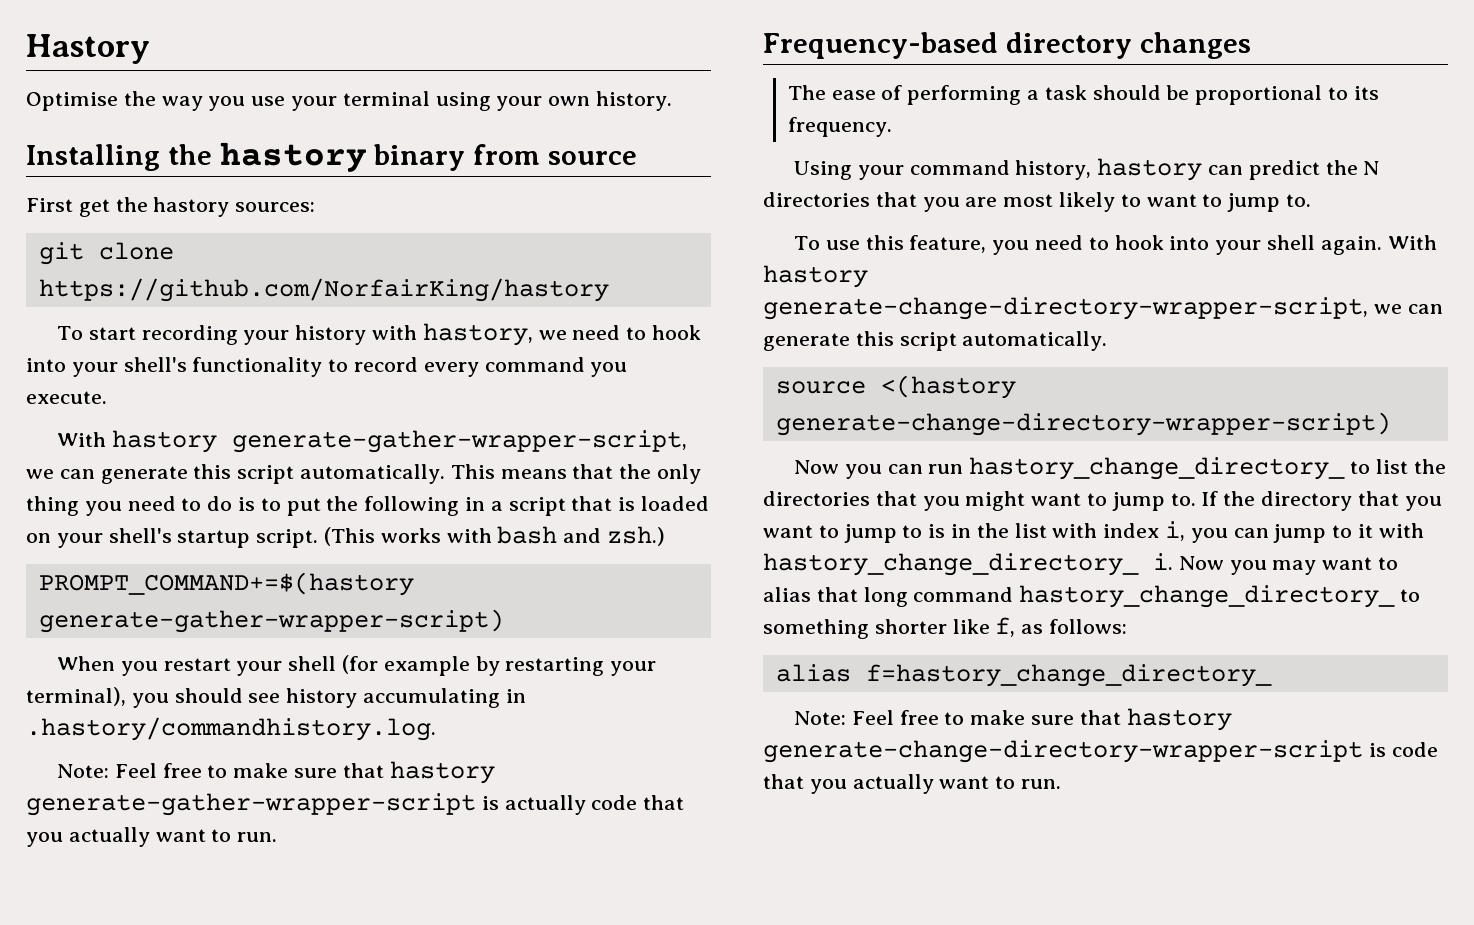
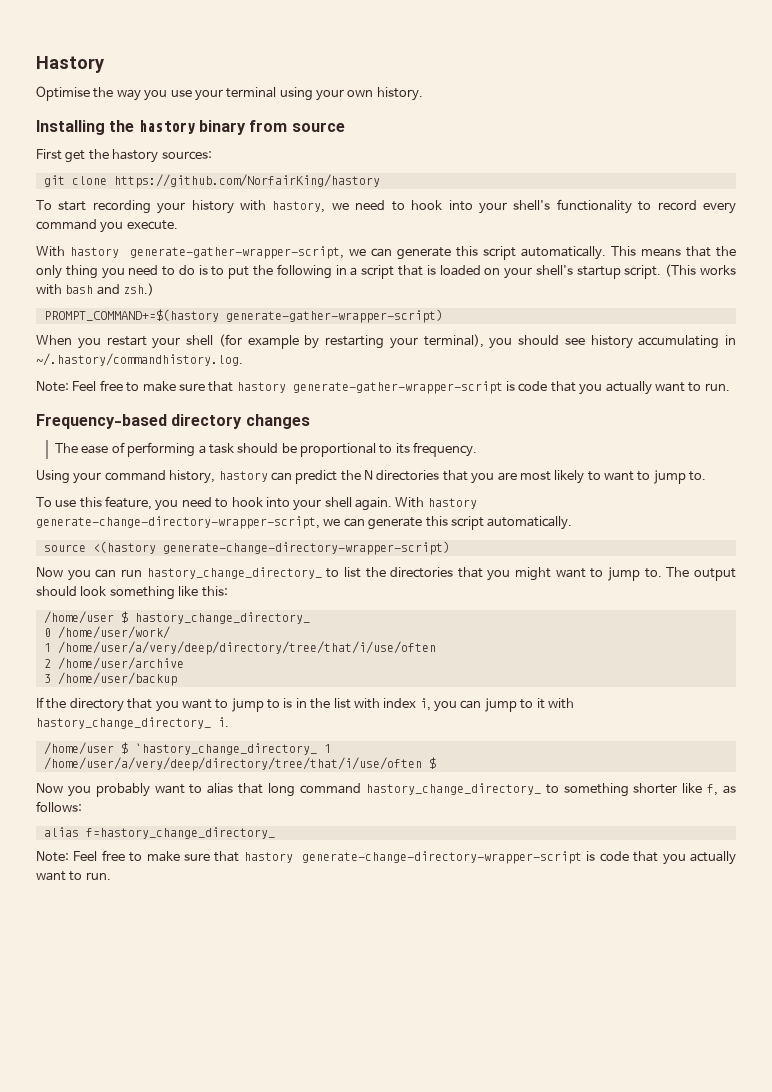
- When you restart your shell (for example by restarting your terminal), you should see history accumulating in .hastory/commandhistory.log.
+ When you restart your shell (for example by restarting your terminal), you should see history accumulating in ~/.hastory/commandhistory.log.
- Note: Feel free to make sure that hastory generate-gather-wrapper-script is actually code that you actually want to run.
+ Note: Feel free to make sure that hastory generate-gather-wrapper-script is code that you actually want to run.
- Now you can run hastory_change_directory_ to list the directories that you might want to jump to. If the directory that you want to jump to is in the list with index i, you can jump to it with hastory_change_directory_ i. Now you may want to alias that long command hastory_change_directory_ to something shorter like f, as follows:
+ Now you can run hastory_change_directory_ to list the directories that you might want to jump to. The output should look something like this:
+ /home/user $ hastory_change_directory_
+ 0 /home/user/work/
+ 1 /home/user/a/very/deep/directory/tree/that/i/use/often
+ 2 /home/user/archive
+ 3 /home/user/backup
+ If the directory that you want to jump to is in the list with index i, you can jump to it with hastory_change_directory_ i.
+ /home/user $ `hastory_change_directory_ 1
+ /home/user/a/very/deep/directory/tree/that/i/use/often $
+ Now you probably want to alias that long command hastory_change_directory_ to something shorter like f, as follows:

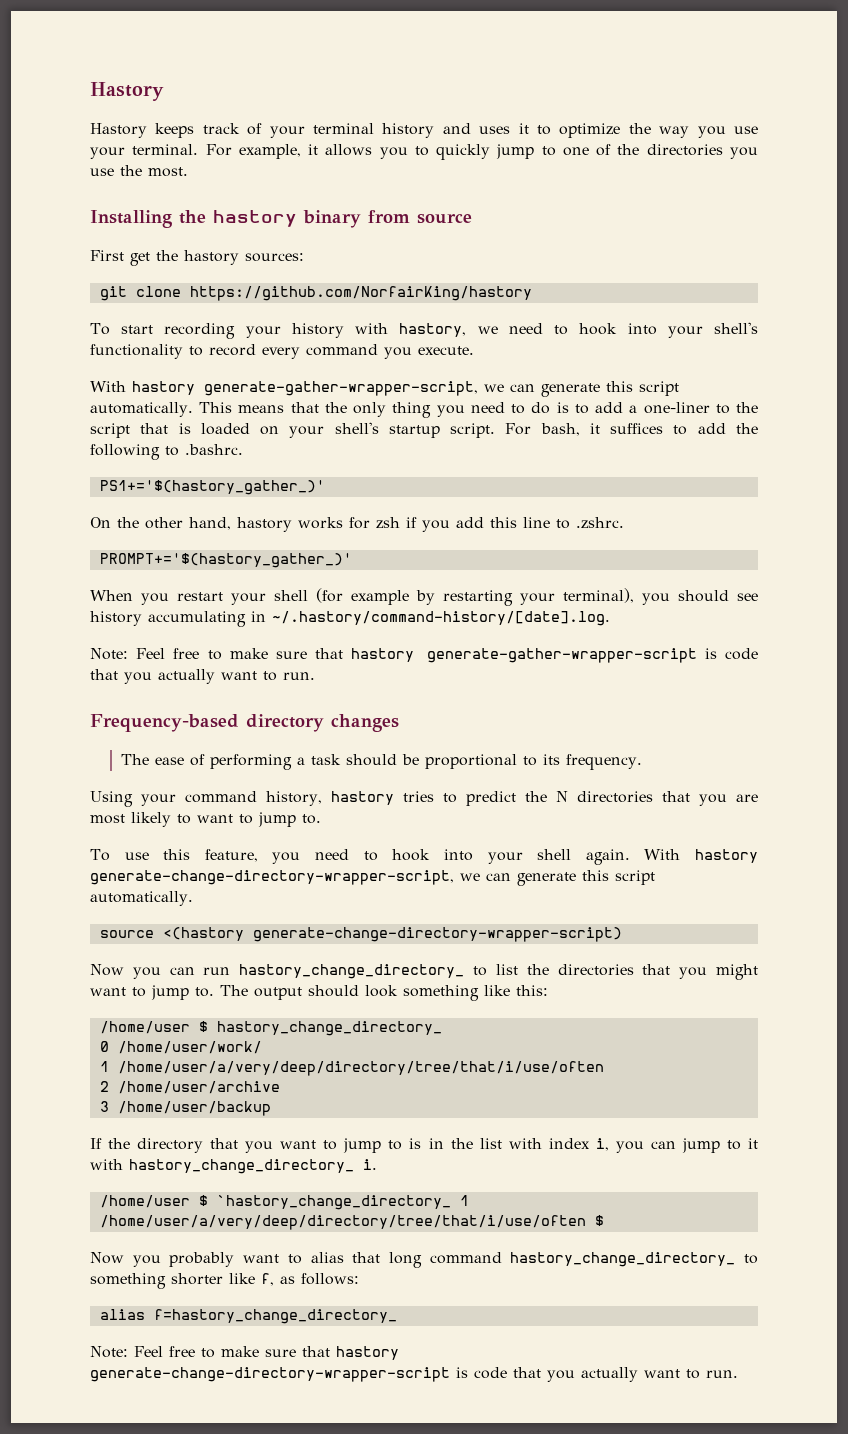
- Optimise the way you use your terminal using your own history.
+ Hastory keeps track of your terminal history and uses it to optimize the way you use your terminal. For example, it allows you to quickly jump to one of the directories you use the most.
- This means that the only thing you need to do is to put the following in a script that is loaded on your shell's startup script.
+ This means that the only thing you need to do is to add a one-liner to the script that is loaded on your shell's startup script.
- (This works with bash and zsh.)
- PROMPT_COMMAND+=$(hastory generate-gather-wrapper-script)
+ For bash, it suffices to add the following to .bashrc.
+ PS1+='$(hastory_gather_)'
+ On the other hand, hastory works for zsh if you add this line to .zshrc.
+ PROMPT+='$(hastory_gather_)'
- When you restart your shell (for example by restarting your terminal), you should see history accumulating in ~/.hastory/commandhistory.log.
+ When you restart your shell (for example by restarting your terminal), you should see history accumulating in ~/.hastory/command-history/[date].log.
- Using your command history, hastory can predict the N directories that you are most likely to want to jump to.
+ Using your command history, hastory tries to predict the N directories that you are most likely to want to jump to.

